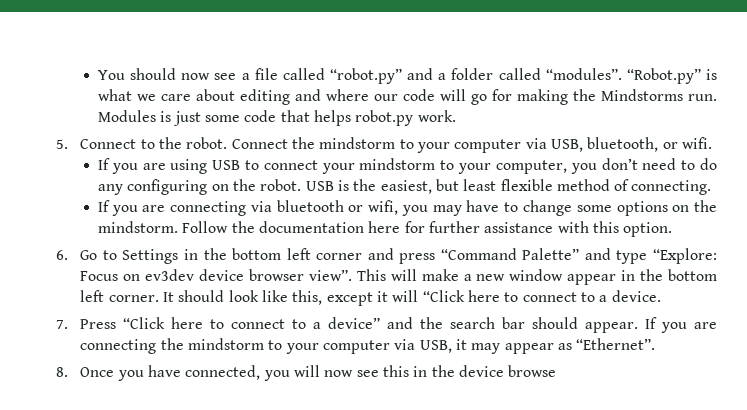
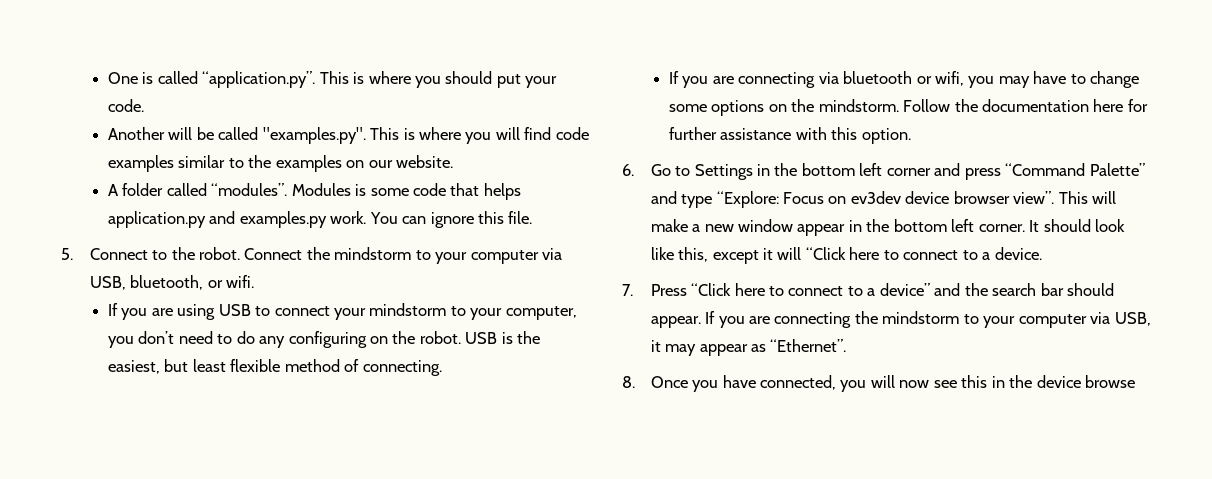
- You should now see a file called “robot.py” and a folder called “modules”. “Robot.py” is what we care about editing and where our code will go for making the Mindstorms run.
+ One is called “application.py”. This is where you should put your code.
+ Another will be called "examples.py". This is where you will find code examples similar to the examples on our website.
+ A folder called “modules”.
- Modules is just some code that helps robot.py work.
+ Modules is some code that helps application.py and examples.py work. You can ignore this file.

